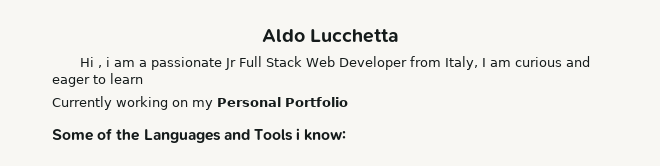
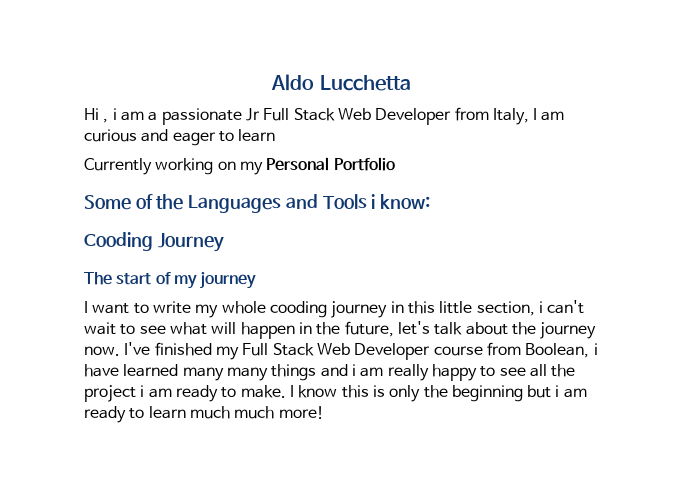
+ Cooding Journey
+ The start of my journey
+ I want to write my whole cooding journey in this little section, i can't wait to see what will happen in the future, let's talk about the journey now. I've finished my Full Stack Web Developer course from Boolean, i have learned many many things and i am really happy to see all the project i am ready to make. I know this is only the beginning but i am ready to learn much much more!

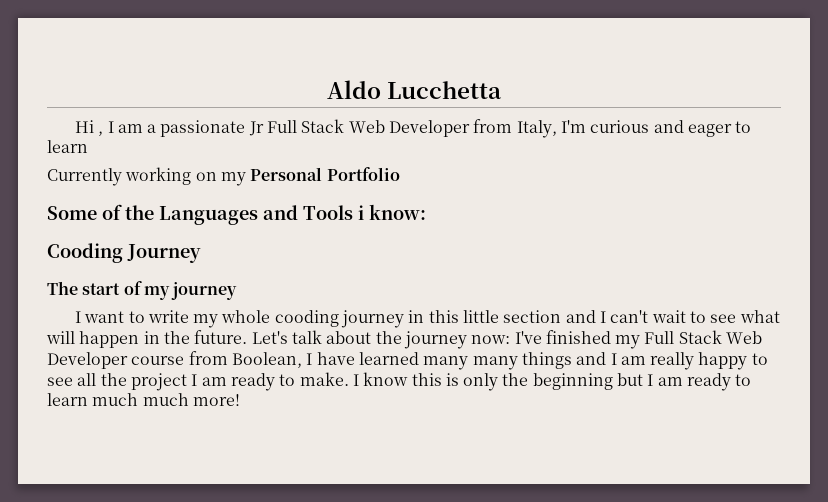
- Hi , i am a passionate Jr Full Stack Web Developer from Italy, I am curious and eager to learn
+ Hi , I am a passionate Jr Full Stack Web Developer from Italy, I'm curious and eager to learn
- I want to write my whole cooding journey in this little section, i can't wait to see what will happen in the future, let's talk about the journey now. I've finished my Full Stack Web Developer course from Boolean, i have learned many many things and i am really happy to see all the project i am ready to make.
+ I want to write my whole cooding journey in this little section and I can't wait to see what will happen in the future. Let's talk about the journey now: I've finished my Full Stack Web Developer course from Boolean, I have learned many many things and I am really happy to see all the project I am ready to make.
- I know this is only the beginning but i am ready to learn much much more!
+ I know this is only the beginning but I am ready to learn much much more!

